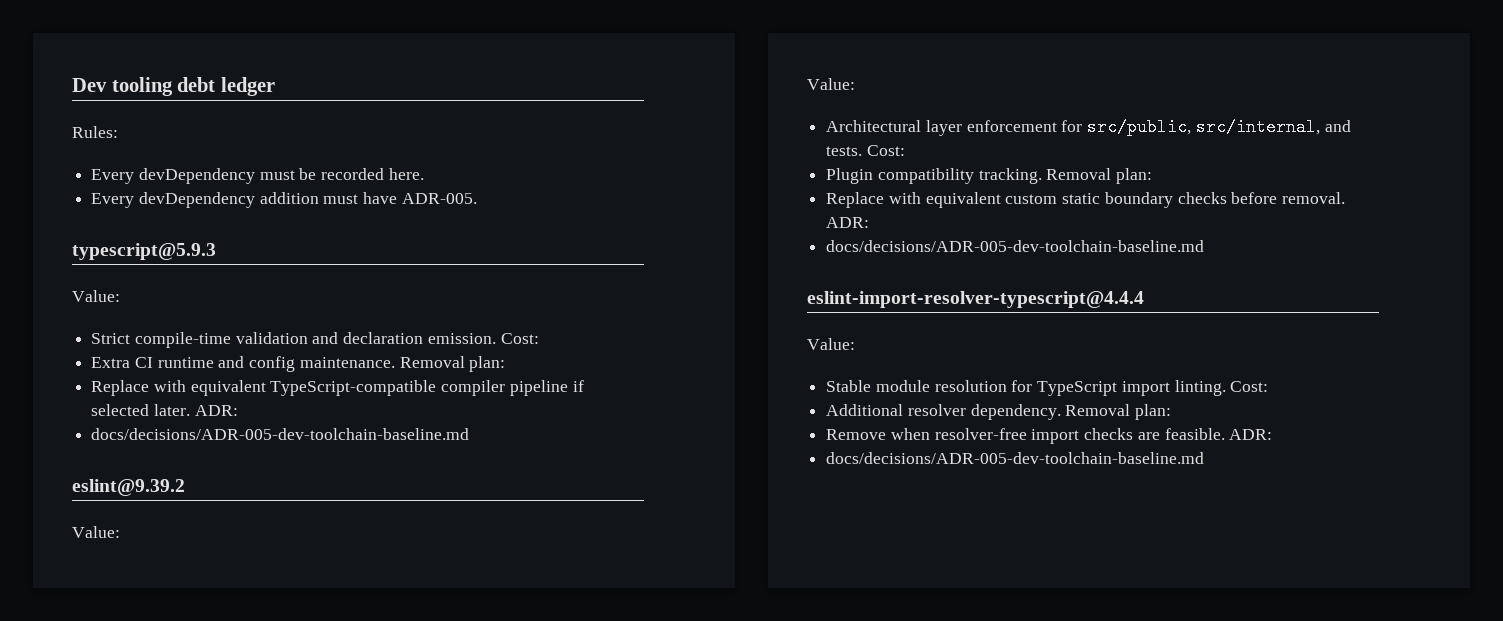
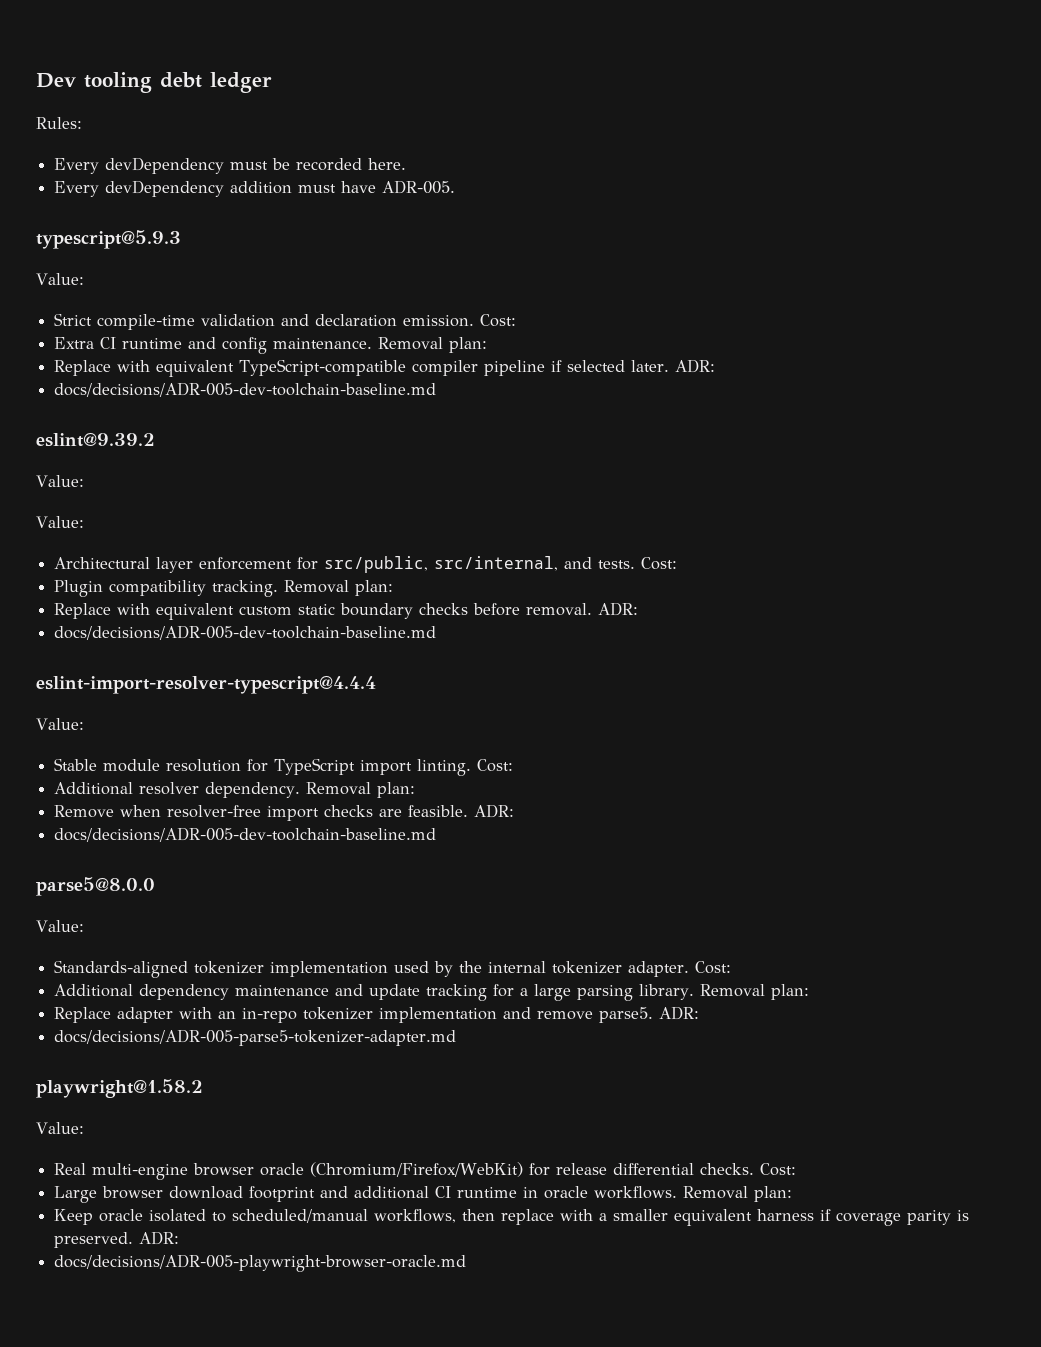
+ parse5@8.0.0
+ Value:
+ Standards-aligned tokenizer implementation used by the internal tokenizer adapter. Cost:
+ Additional dependency maintenance and update tracking for a large parsing library. Removal plan:
+ Replace adapter with an in-repo tokenizer implementation and remove parse5. ADR:
+ docs/decisions/ADR-005-parse5-tokenizer-adapter.md
+ playwright@1.58.2
+ Value:
+ Real multi-engine browser oracle (Chromium/Firefox/WebKit) for release differential checks. Cost:
+ Large browser download footprint and additional CI runtime in oracle workflows. Removal plan:
+ Keep oracle isolated to scheduled/manual workflows, then replace with a smaller equivalent harness if coverage parity is preserved. ADR:
+ docs/decisions/ADR-005-playwright-browser-oracle.md

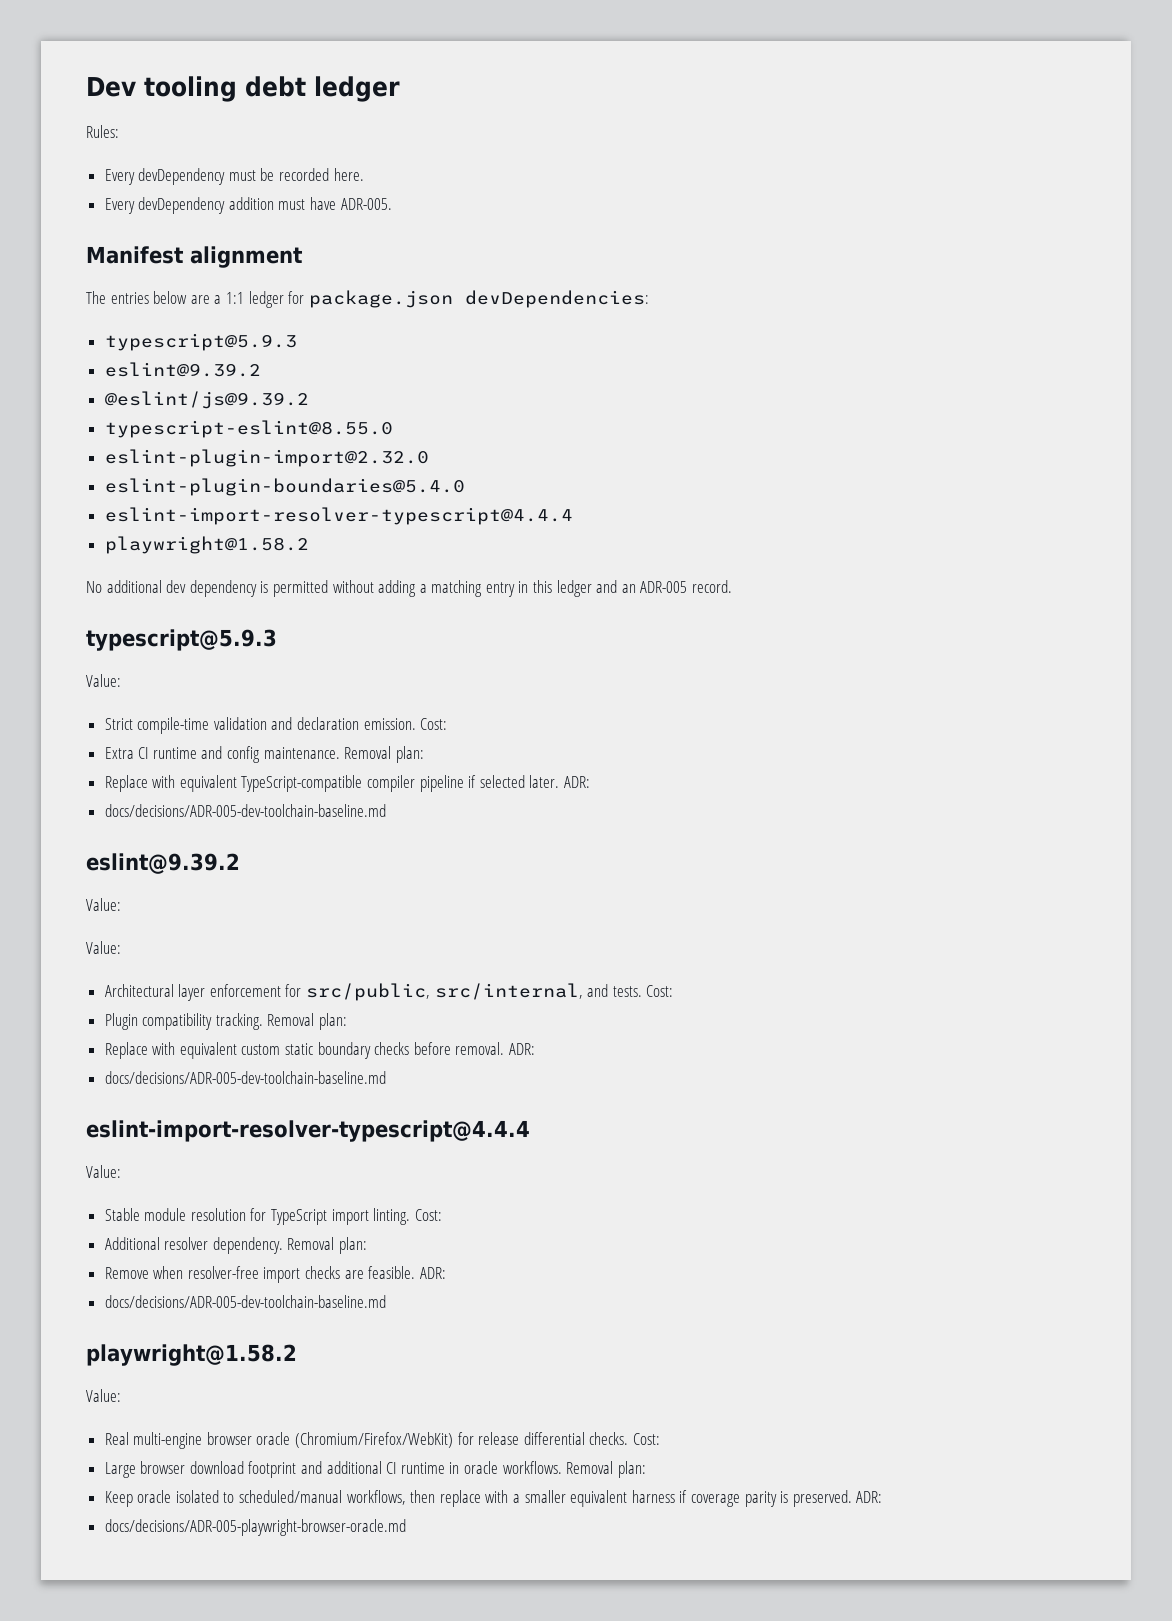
+ Manifest alignment
+ The entries below are a 1:1 ledger for package.json devDependencies:
+ typescript@5.9.3
+ eslint@9.39.2
+ @eslint/js@9.39.2
+ typescript-eslint@8.55.0
+ eslint-plugin-import@2.32.0
+ eslint-plugin-boundaries@5.4.0
+ eslint-import-resolver-typescript@4.4.4
+ playwright@1.58.2
+ No additional dev dependency is permitted without adding a matching entry in this ledger and an ADR-005 record.
- parse5@8.0.0
- Value:
- Standards-aligned tokenizer implementation used by the internal tokenizer adapter. Cost:
- Additional dependency maintenance and update tracking for a large parsing library. Removal plan:
- Replace adapter with an in-repo tokenizer implementation and remove parse5. ADR:
- docs/decisions/ADR-005-parse5-tokenizer-adapter.md

